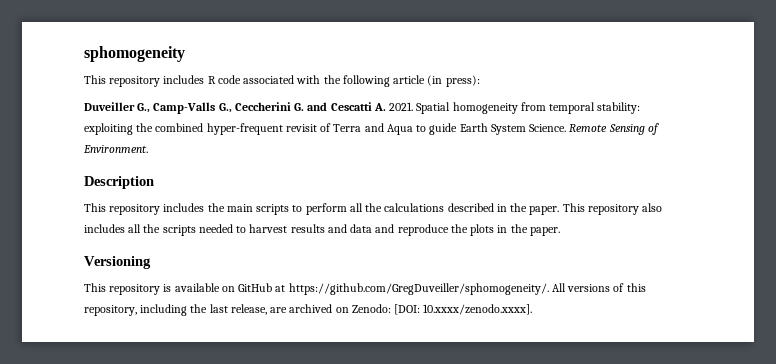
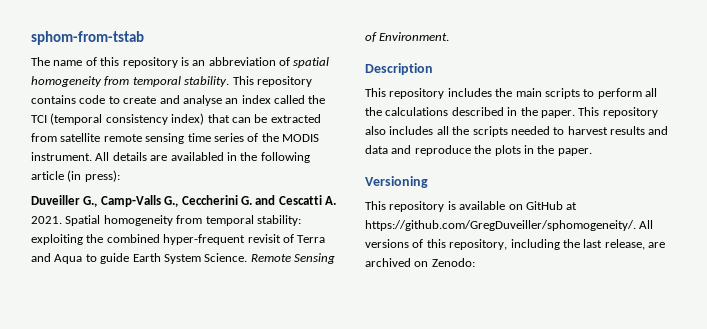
- sphomogeneity
- This repository includes R code associated with the following article (in press):
+ sphom-from-tstab
+ The name of this repository is an abbreviation of spatial homogeneity from temporal stability. This repository contains code to create and analyse an index called the TCI (temporal consistency index) that can be extracted from satellite remote sensing time series of the MODIS instrument. All details are availabled in the following article (in press):
- This repository is available on GitHub at https://github.com/GregDuveiller/sphomogeneity/. All versions of this repository, including the last release, are archived on Zenodo: [DOI: 10.xxxx/zenodo.xxxx].
+ This repository is available on GitHub at https://github.com/GregDuveiller/sphomogeneity/. All versions of this repository, including the last release, are archived on Zenodo:

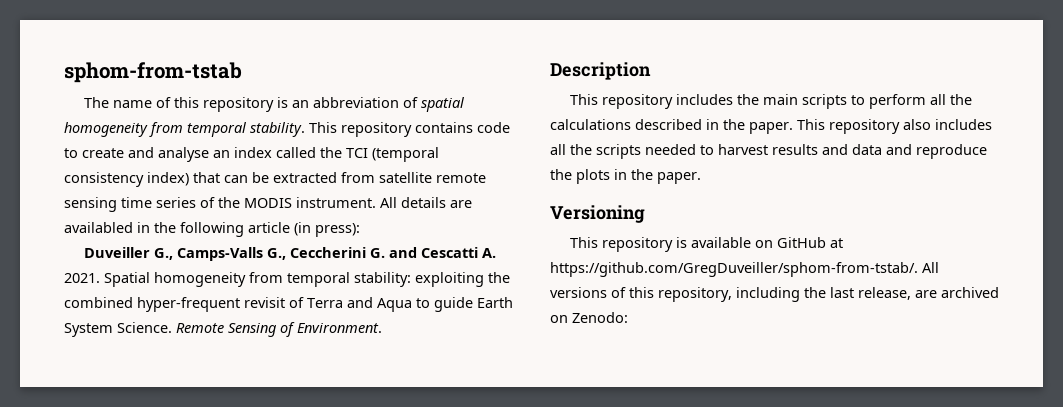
- Duveiller G., Camp-Valls G., Ceccherini G. and Cescatti A. 2021.
+ Duveiller G., Camps-Valls G., Ceccherini G. and Cescatti A. 2021.
- This repository is available on GitHub at https://github.com/GregDuveiller/sphomogeneity/. All versions of this repository, including the last release, are archived on Zenodo:
+ This repository is available on GitHub at https://github.com/GregDuveiller/sphom-from-tstab/. All versions of this repository, including the last release, are archived on Zenodo:

